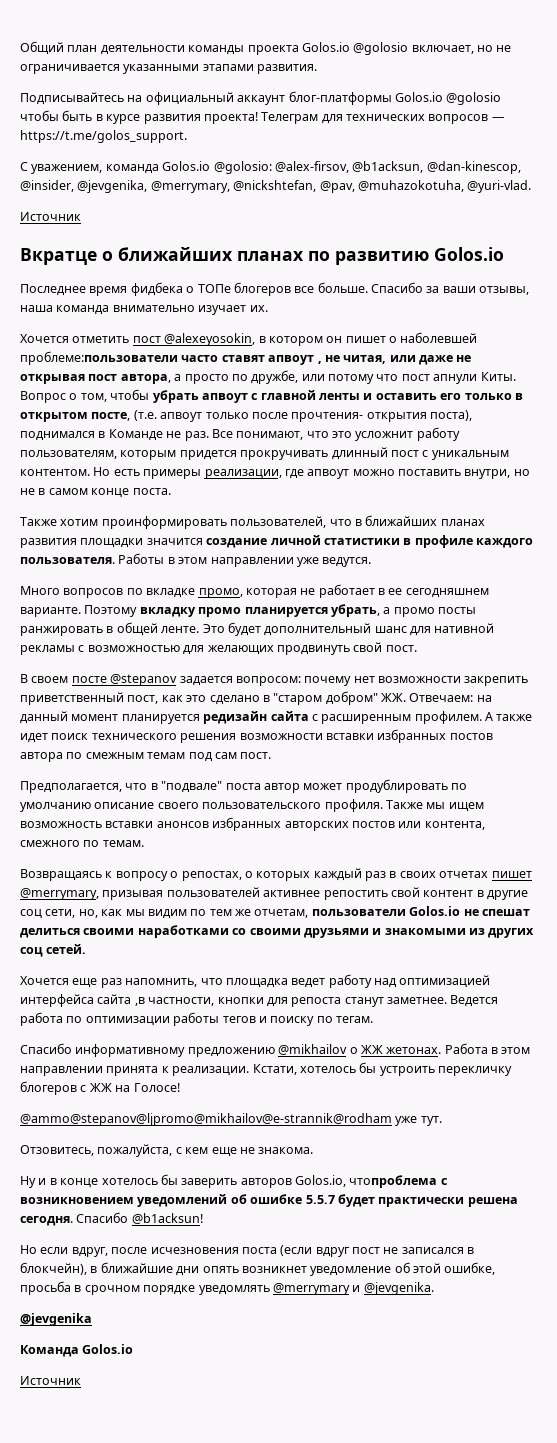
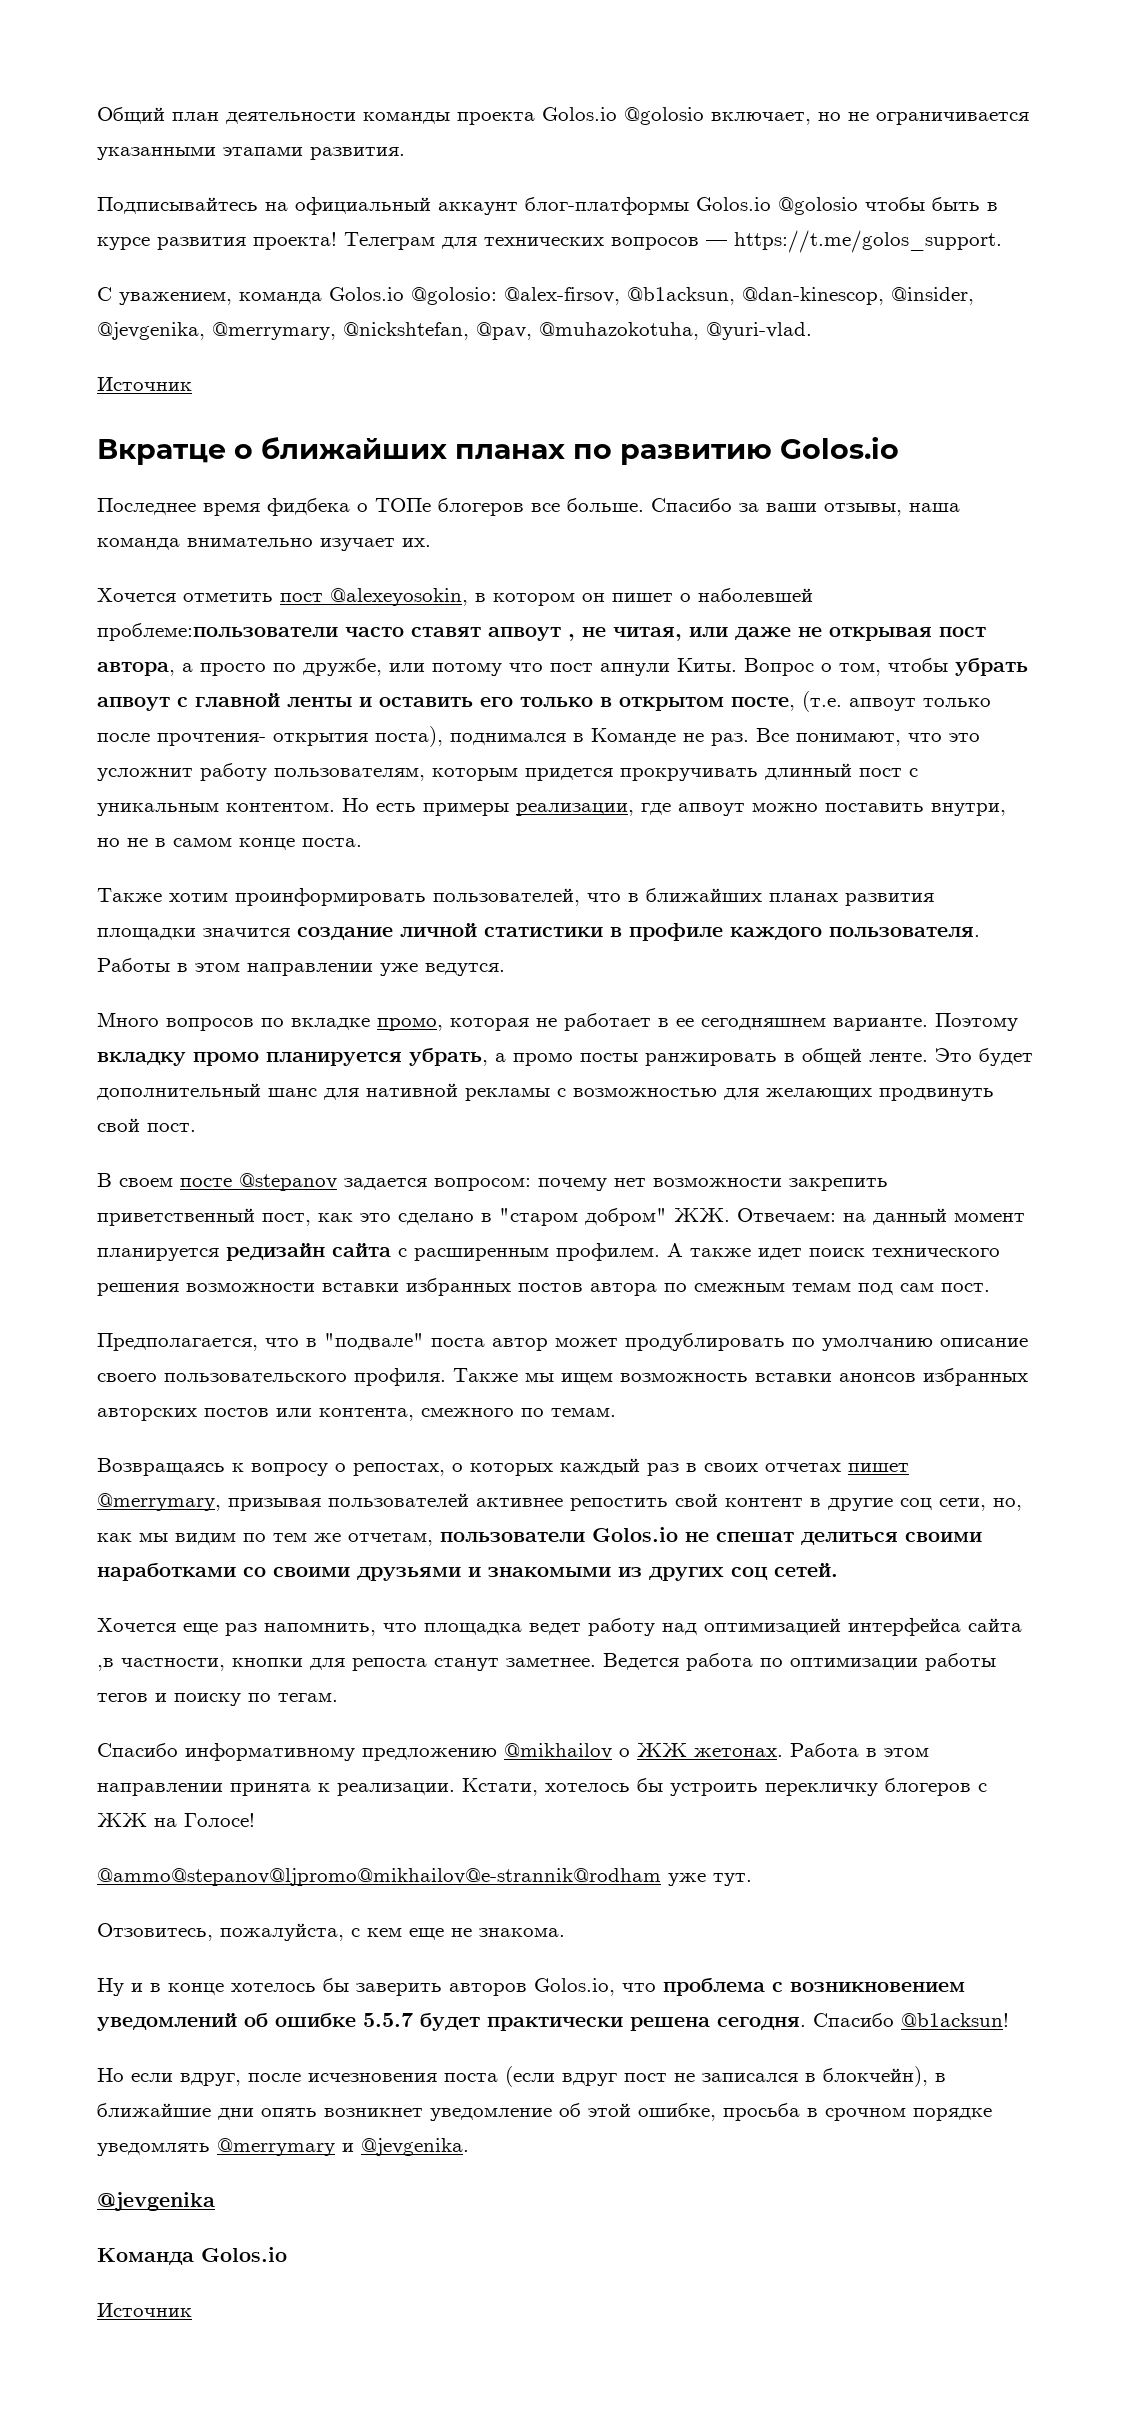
- Ну и в конце хотелось бы заверить авторов Golos.io, чтопроблема с возникновением уведомлений об ошибке 5.5.7 будет практически решена сегодня.
+ Ну и в конце хотелось бы заверить авторов Golos.io, что проблема с возникновением уведомлений об ошибке 5.5.7 будет практически решена сегодня.

